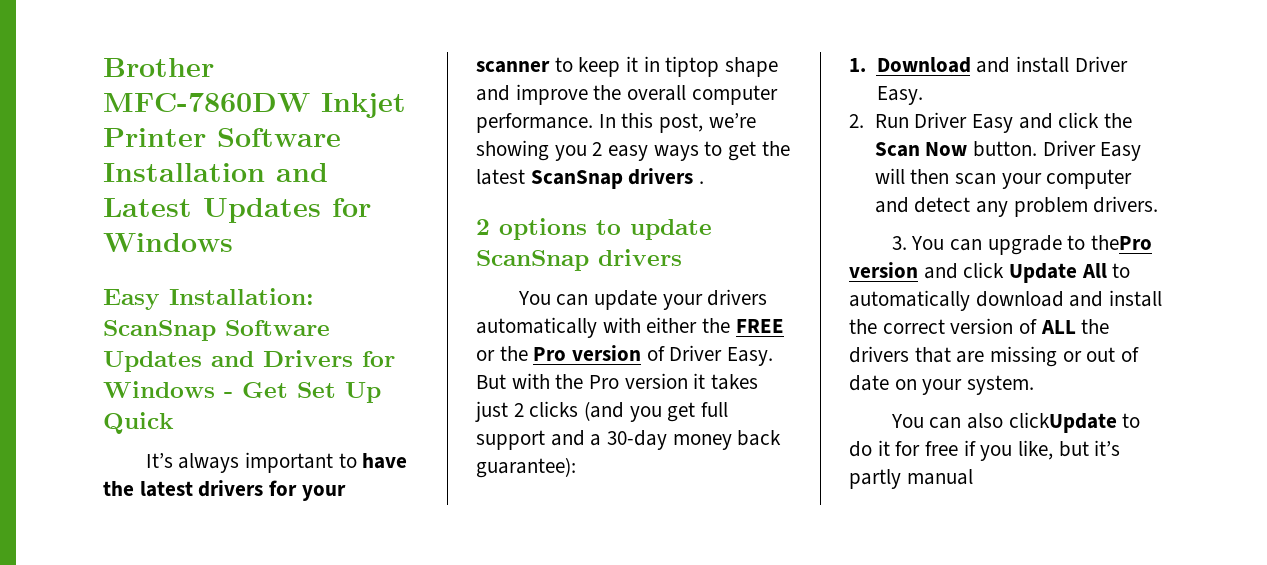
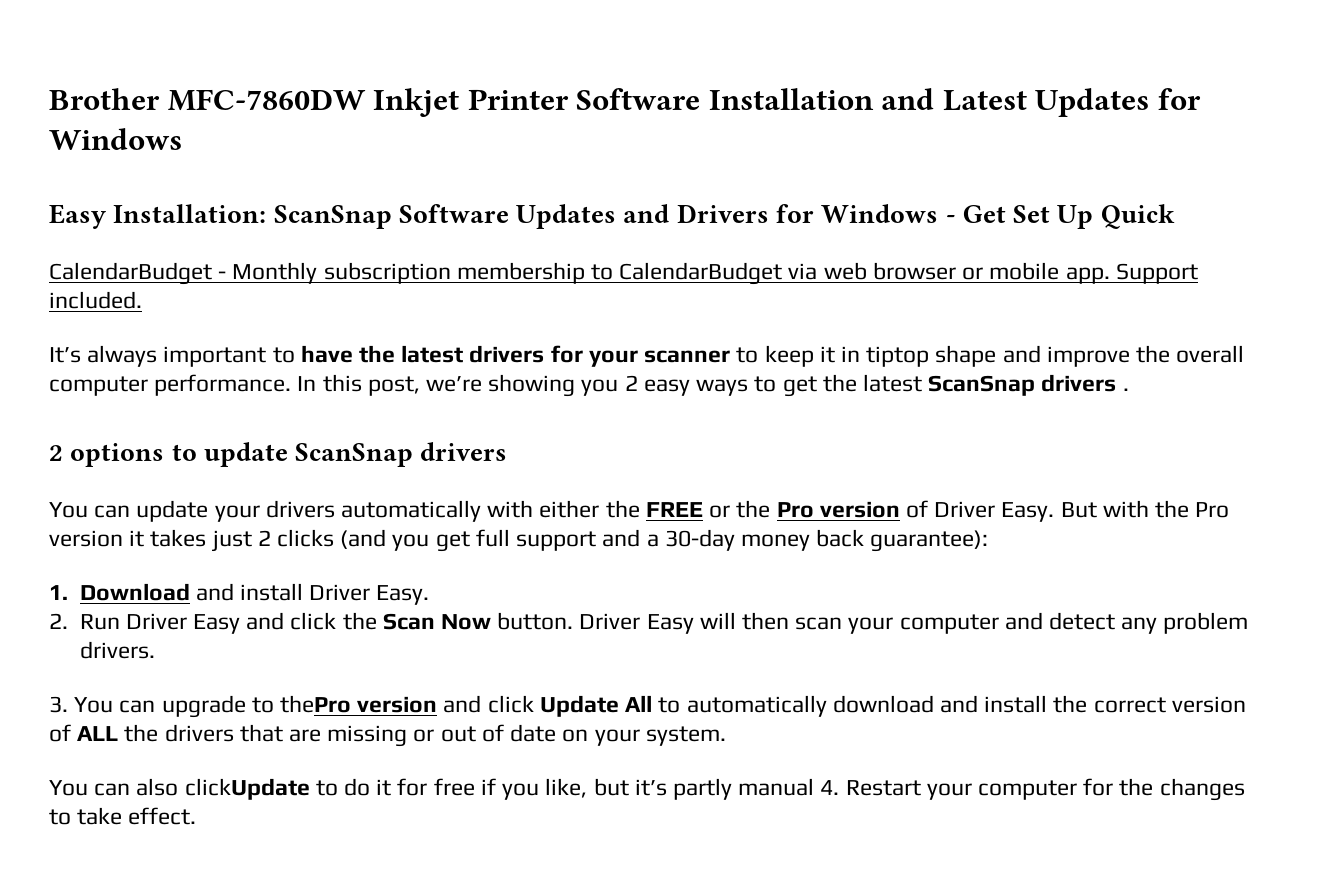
+ CalendarBudget - Monthly subscription membership to CalendarBudget via web browser or mobile app. Support included.
- You can also clickUpdate to do it for free if you like, but it’s partly manual
+ You can also clickUpdate to do it for free if you like, but it’s partly manual 4. Restart your computer for the changes to take effect.

